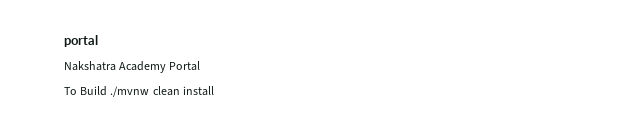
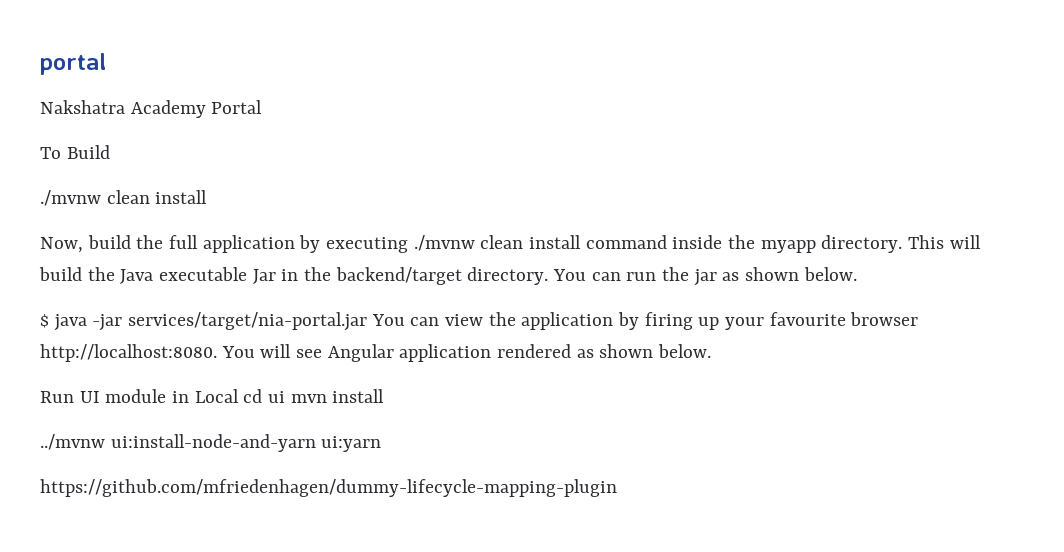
- To Build ./mvnw clean install
+ To Build
+ ./mvnw clean install
+ Now, build the full application by executing ./mvnw clean install command inside the myapp directory. This will build the Java executable Jar in the backend/target directory. You can run the jar as shown below.
+ $ java -jar services/target/nia-portal.jar You can view the application by firing up your favourite browser http://localhost:8080. You will see Angular application rendered as shown below.
+ Run UI module in Local cd ui mvn install
+ ../mvnw ui:install-node-and-yarn ui:yarn
+ https://github.com/mfriedenhagen/dummy-lifecycle-mapping-plugin

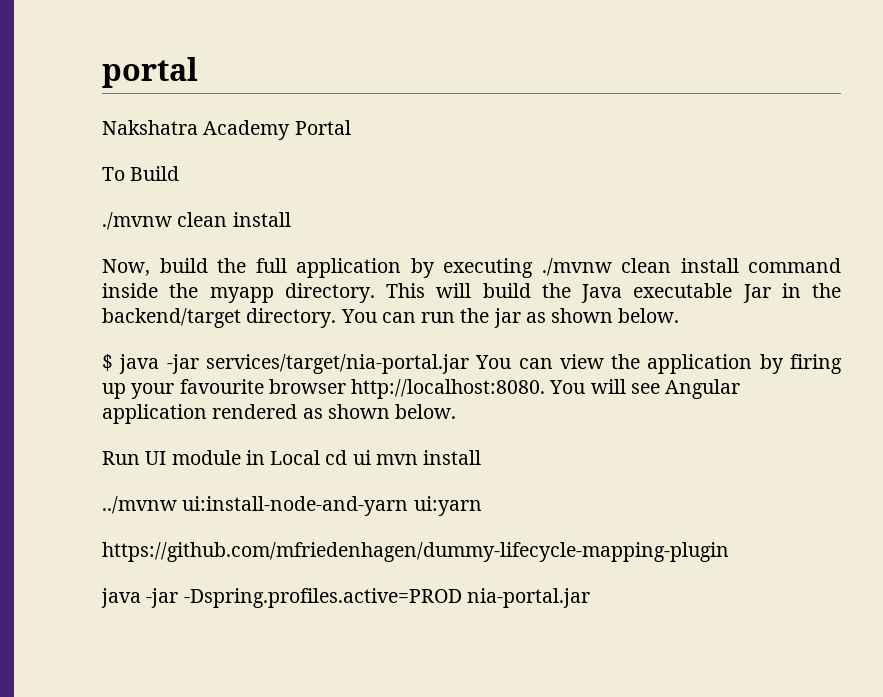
+ java -jar -Dspring.profiles.active=PROD nia-portal.jar

